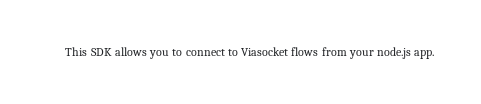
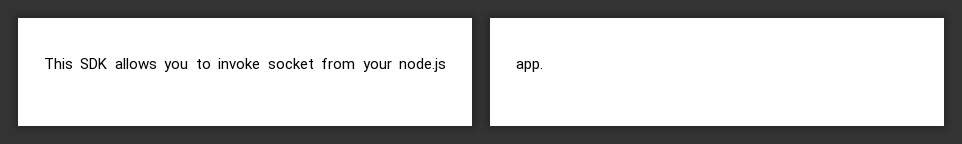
- This SDK allows you to connect to Viasocket flows from your node.js app.
+ This SDK allows you to invoke socket from your node.js app.

